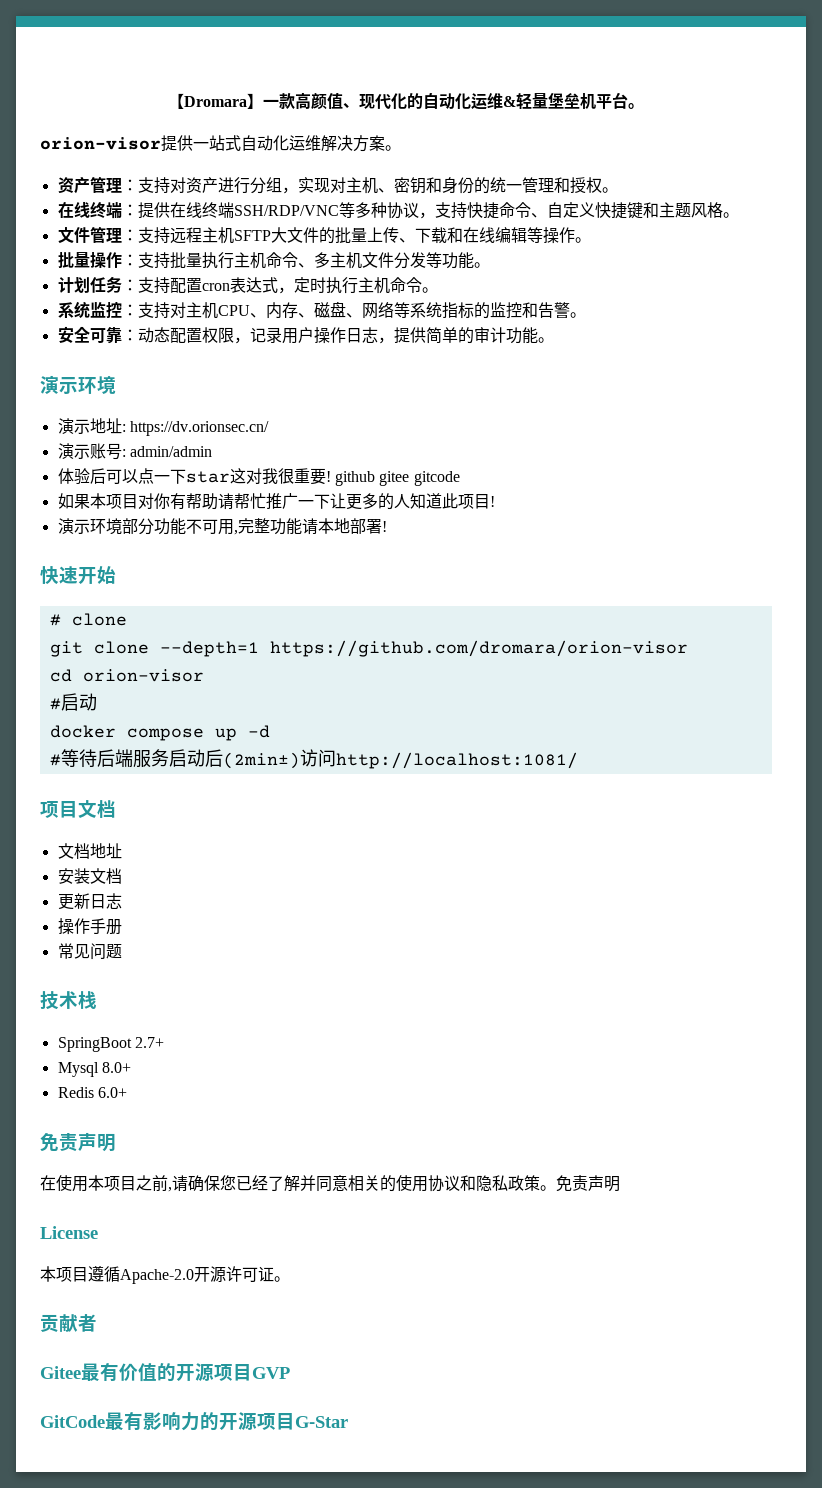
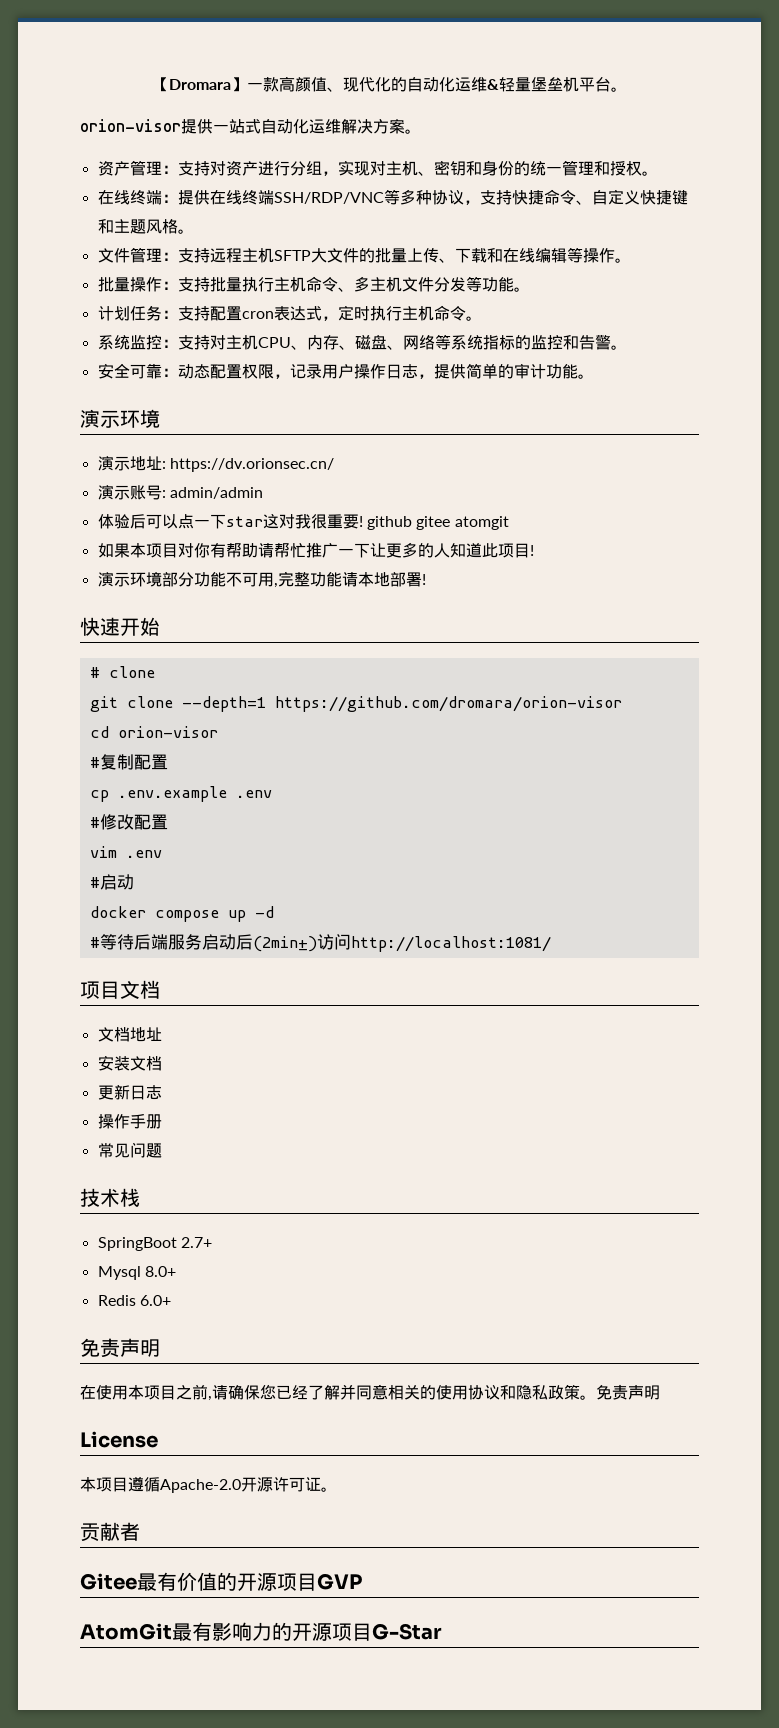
- 体验后可以点一下star这对我很重要! github gitee gitcode
+ 体验后可以点一下star这对我很重要! github gitee atomgit
+ #复制配置
+ cp .env.example .env
+ #修改配置
+ vim .env
- GitCode最有影响力的开源项目G-Star
+ AtomGit最有影响力的开源项目G-Star

